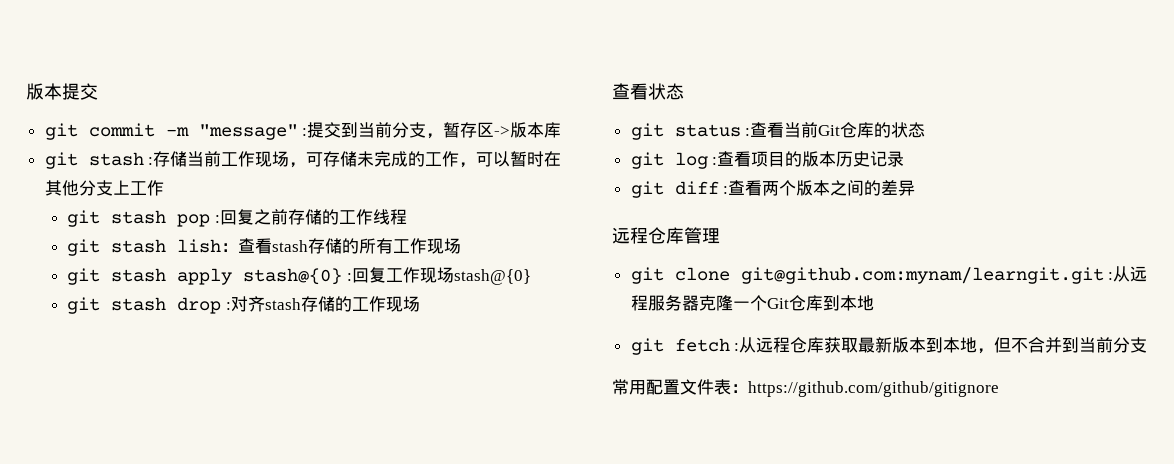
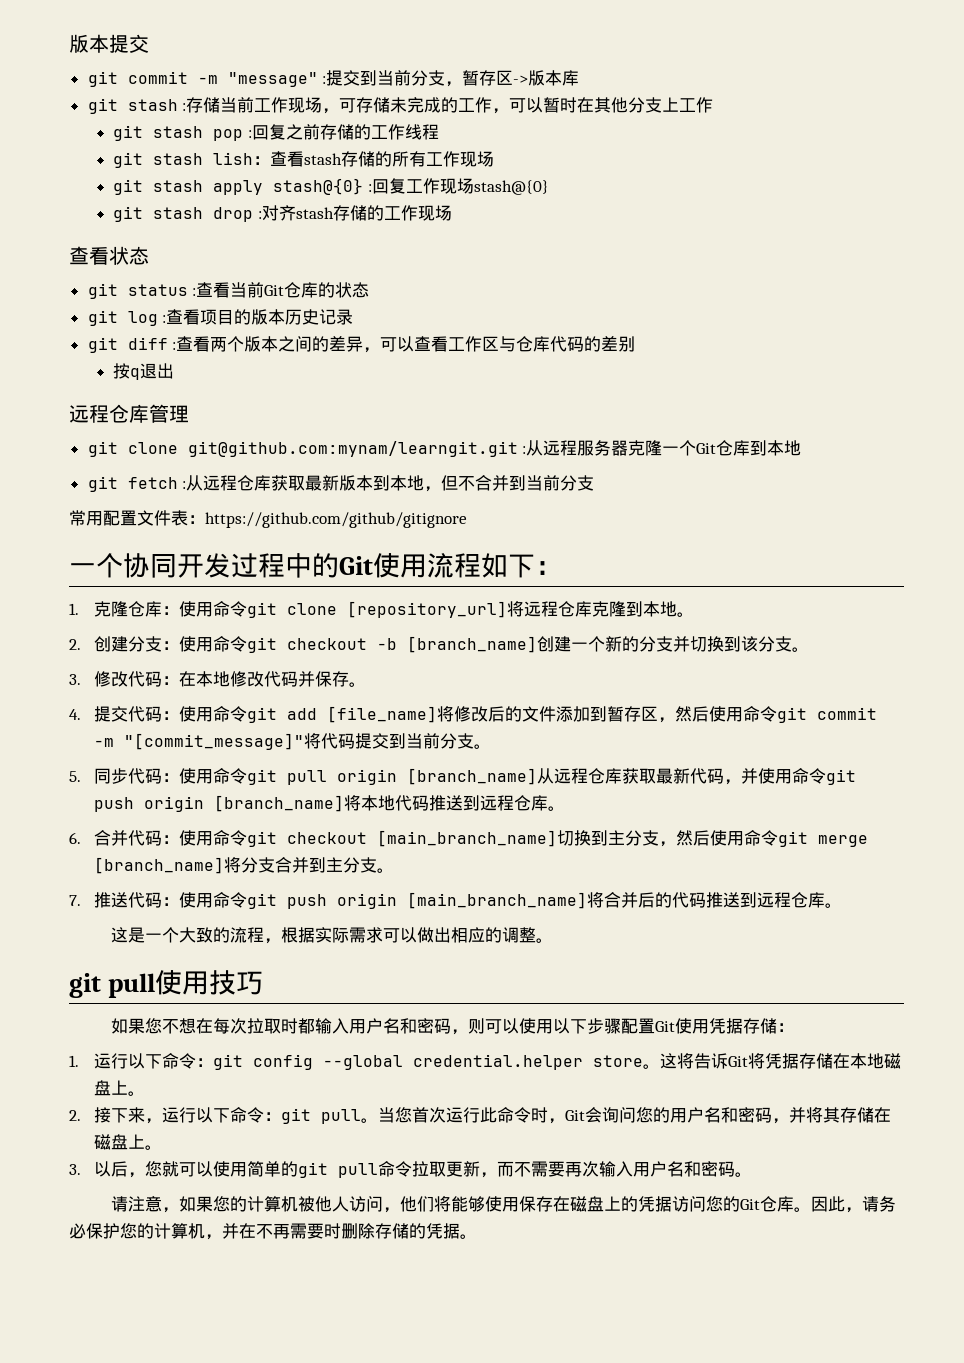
- git diff :查看两个版本之间的差异
+ git diff :查看两个版本之间的差异，可以查看工作区与仓库代码的差别
+ 按q退出
+ 一个协同开发过程中的Git使用流程如下：
+ 1.克隆仓库：使用命令git clone [repository_url]将远程仓库克隆到本地。
+ 2.创建分支：使用命令git checkout -b [branch_name]创建一个新的分支并切换到该分支。
+ 3.修改代码：在本地修改代码并保存。
+ 4.提交代码：使用命令git add [file_name]将修改后的文件添加到暂存区，然后使用命令git commit -m "[commit_message]"将代码提交到当前分支。
+ 5.同步代码：使用命令git pull origin [branch_name]从远程仓库获取最新代码，并使用命令git push origin [branch_name]将本地代码推送到远程仓库。
+ 6.合并代码：使用命令git checkout [main_branch_name]切换到主分支，然后使用命令git merge [branch_name]将分支合并到主分支。
+ 7.推送代码：使用命令git push origin [main_branch_name]将合并后的代码推送到远程仓库。
+ 这是一个大致的流程，根据实际需求可以做出相应的调整。
+ git pull使用技巧
+ 如果您不想在每次拉取时都输入用户名和密码，则可以使用以下步骤配置Git使用凭据存储：
+ 1.运行以下命令：git config --global credential.helper store。这将告诉Git将凭据存储在本地磁盘上。
+ 2.接下来，运行以下命令：git pull。当您首次运行此命令时，Git会询问您的用户名和密码，并将其存储在磁盘上。
+ 3.以后，您就可以使用简单的git pull命令拉取更新，而不需要再次输入用户名和密码。
+ 请注意，如果您的计算机被他人访问，他们将能够使用保存在磁盘上的凭据访问您的Git仓库。因此，请务必保护您的计算机，并在不再需要时删除存储的凭据。

